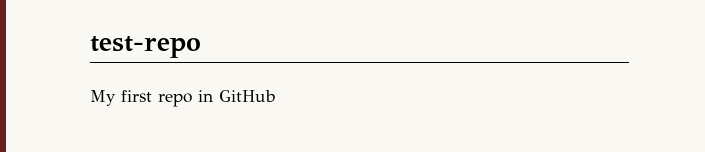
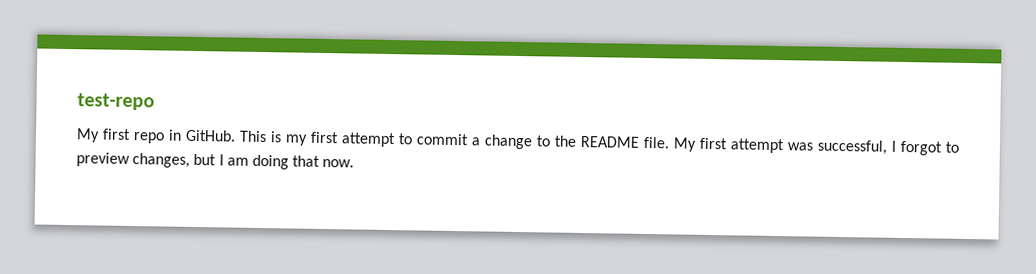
- My first repo in GitHub
+ My first repo in GitHub. This is my first attempt to commit a change to the README file. My first attempt was successful, I forgot to preview changes, but I am doing that now.

